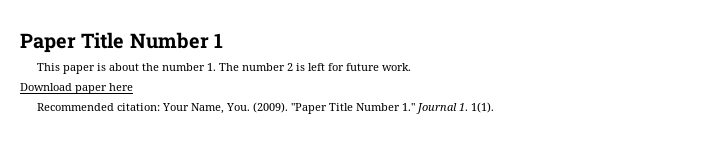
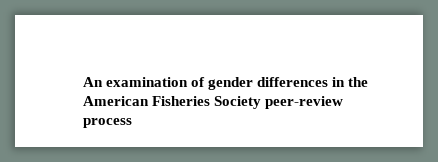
- Paper Title Number 1
- This paper is about the number 1. The number 2 is left for future work.
- Download paper here
- Recommended citation: Your Name, You. (2009). "Paper Title Number 1." Journal 1. 1(1).
+ An examination of gender differences in the American Fisheries Society peer-review process

